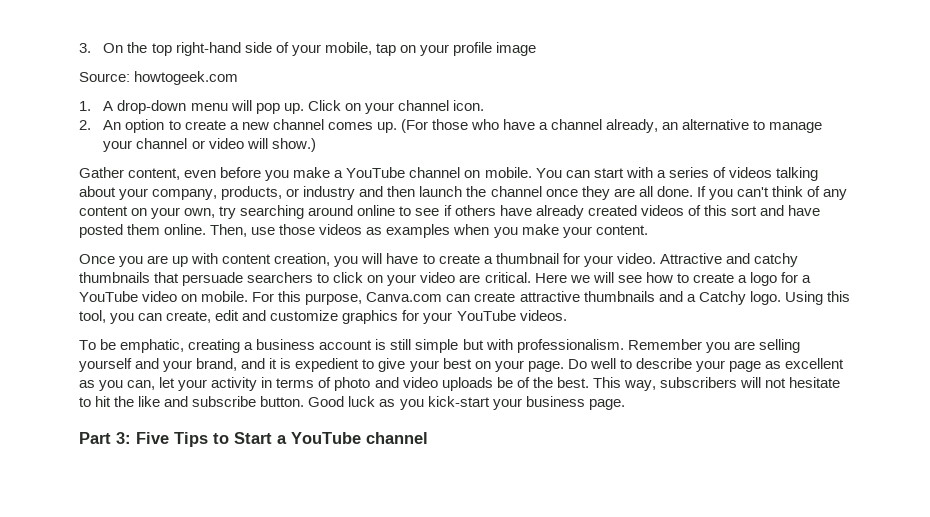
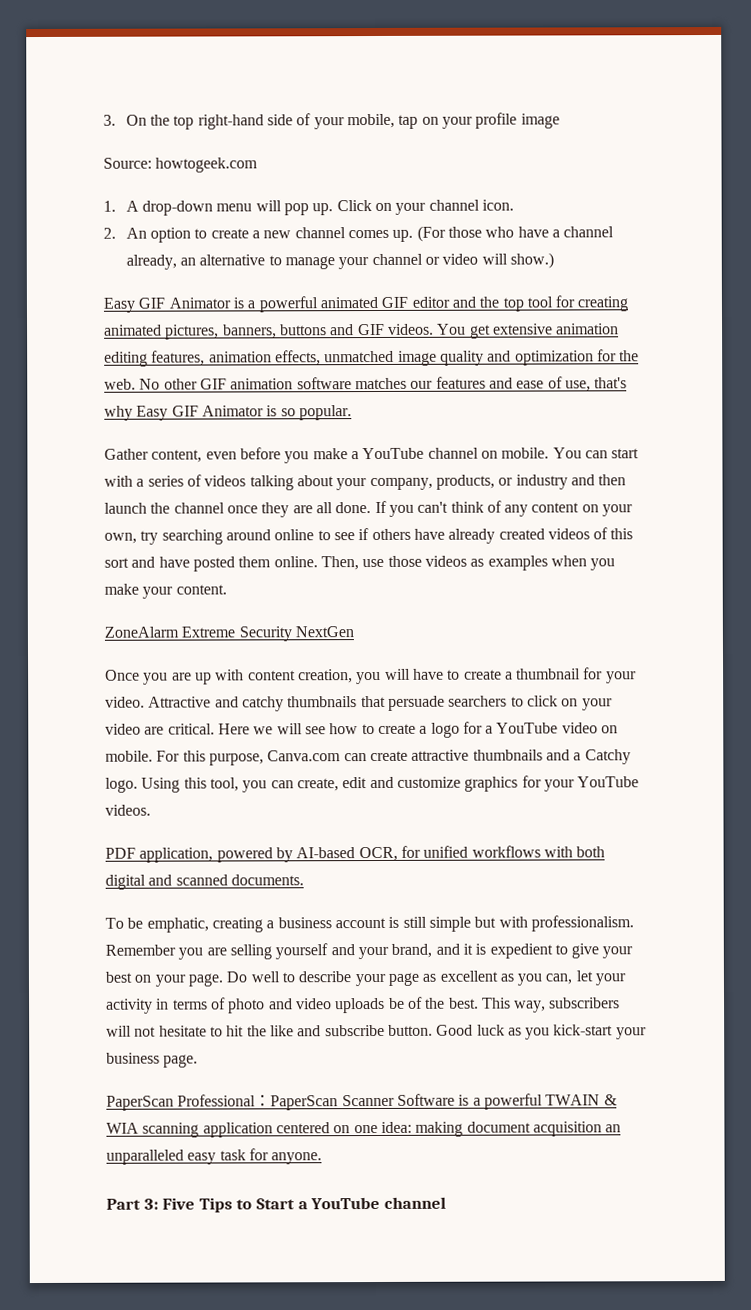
+ Easy GIF Animator is a powerful animated GIF editor and the top tool for creating animated pictures, banners, buttons and GIF videos. You get extensive animation editing features, animation effects, unmatched image quality and optimization for the web. No other GIF animation software matches our features and ease of use, that's why Easy GIF Animator is so popular.
+ ZoneAlarm Extreme Security NextGen
+ PDF application, powered by AI-based OCR, for unified workflows with both digital and scanned documents.
+ PaperScan Professional：PaperScan Scanner Software is a powerful TWAIN & WIA scanning application centered on one idea: making document acquisition an unparalleled easy task for anyone.

